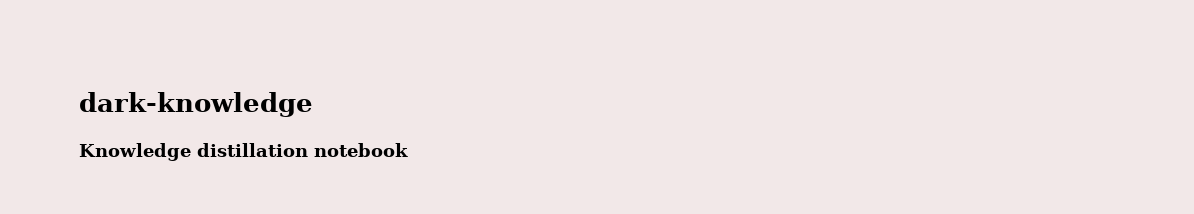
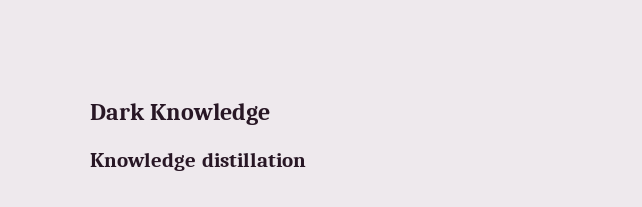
- dark-knowledge
+ Dark Knowledge
- Knowledge distillation notebook
+ Knowledge distillation

